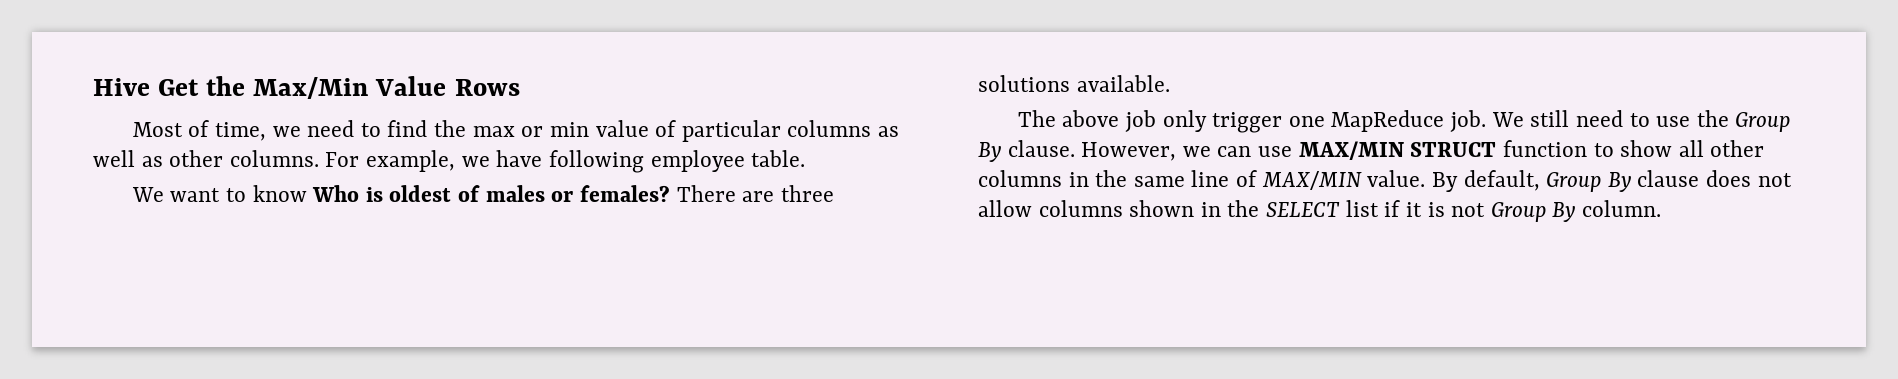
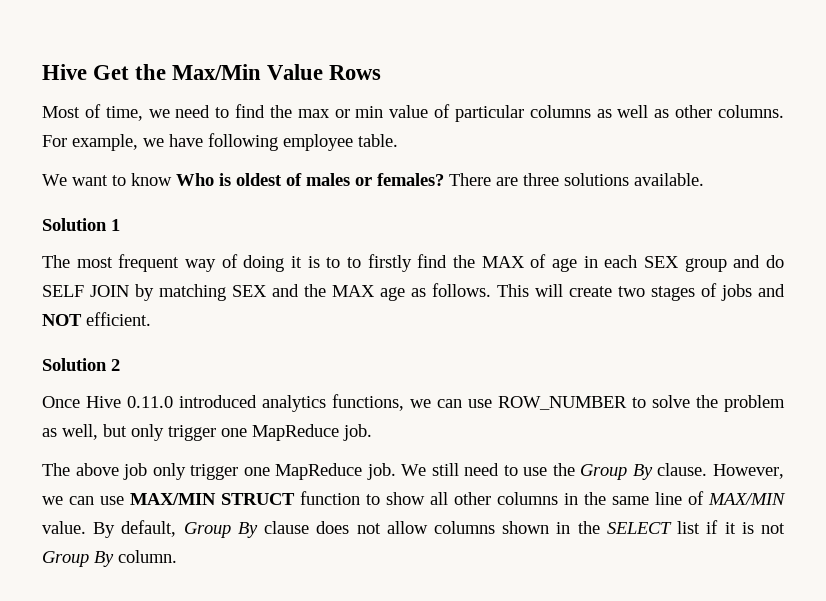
+ Solution 1
+ The most frequent way of doing it is to to firstly find the MAX of age in each SEX group and do SELF JOIN by matching SEX and the MAX age as follows. This will create two stages of jobs and NOT efficient.
+ Solution 2
+ Once Hive 0.11.0 introduced analytics functions, we can use ROW_NUMBER to solve the problem as well, but only trigger one MapReduce job.

